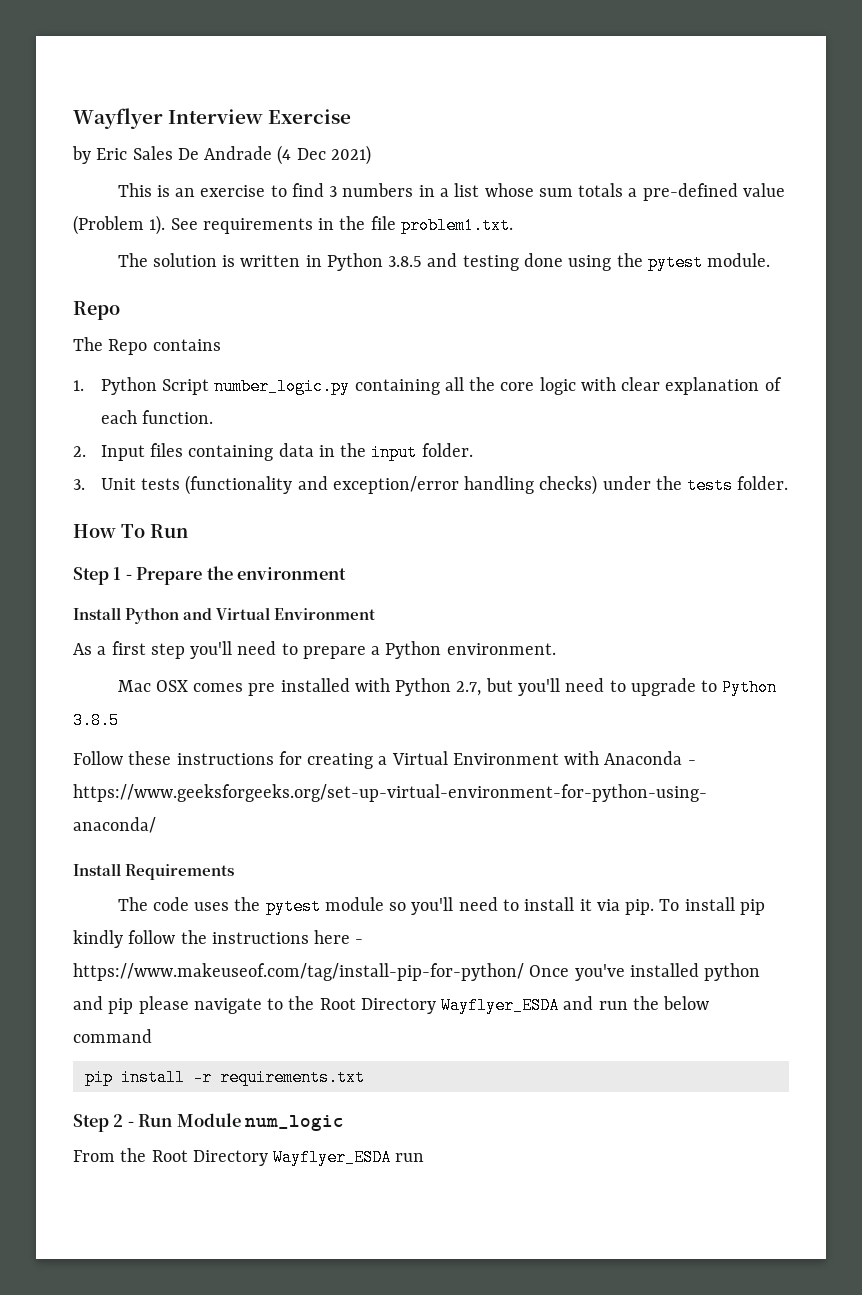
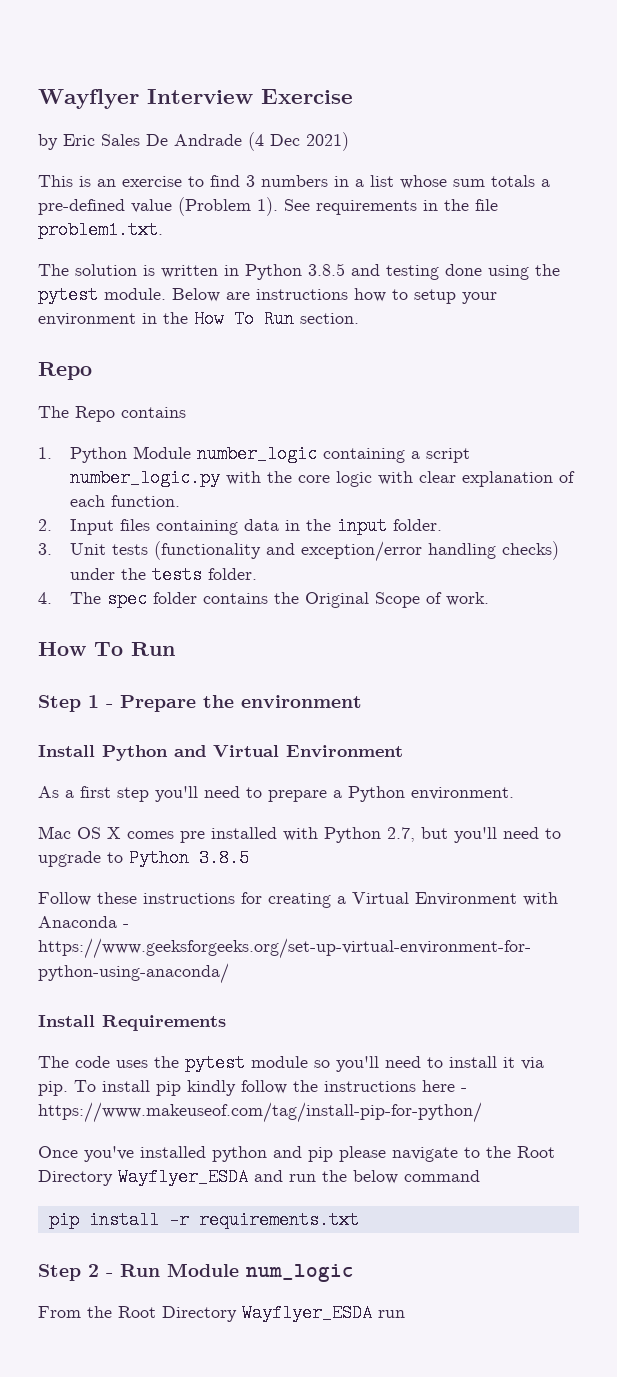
+ Below are instructions how to setup your environment in the How To Run section.
- 1. Python Script number_logic.py containing all the core logic with clear explanation of each function.
+ 1. Python Module number_logic containing a script number_logic.py with the core logic with clear explanation of each function.
+ 4. The spec folder contains the Original Scope of work.
- Mac OSX comes pre installed with Python 2.7, but you'll need to upgrade to Python 3.8.5
+ Mac OS X comes pre installed with Python 2.7, but you'll need to upgrade to Python 3.8.5
- To install pip kindly follow the instructions here - https://www.makeuseof.com/tag/install-pip-for-python/ Once you've installed python and pip please navigate to the Root Directory Wayflyer_ESDA and run the below command
+ To install pip kindly follow the instructions here - https://www.makeuseof.com/tag/install-pip-for-python/
+ Once you've installed python and pip please navigate to the Root Directory Wayflyer_ESDA and run the below command

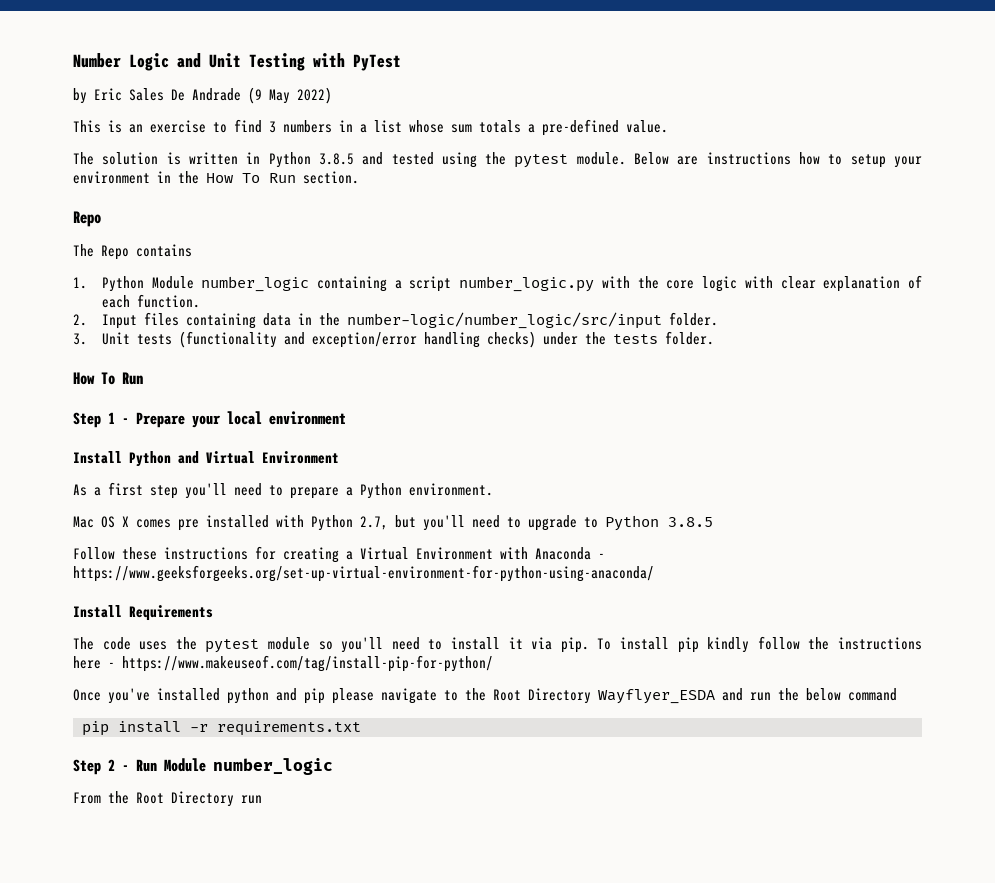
- Wayflyer Interview Exercise
+ Number Logic and Unit Testing with PyTest
- by Eric Sales De Andrade (4 Dec 2021)
+ by Eric Sales De Andrade (9 May 2022)
- This is an exercise to find 3 numbers in a list whose sum totals a pre-defined value (Problem 1). See requirements in the file problem1.txt.
+ This is an exercise to find 3 numbers in a list whose sum totals a pre-defined value.
- The solution is written in Python 3.8.5 and testing done using the pytest module.
+ The solution is written in Python 3.8.5 and tested using the pytest module.
- 2. Input files containing data in the input folder.
+ 2. Input files containing data in the number-logic/number_logic/src/input folder.
- 4. The spec folder contains the Original Scope of work.
- Step 1 - Prepare the environment
+ Step 1 - Prepare your local environment
- Step 2 - Run Module num_logic
+ Step 2 - Run Module number_logic
- From the Root Directory Wayflyer_ESDA run
+ From the Root Directory run

